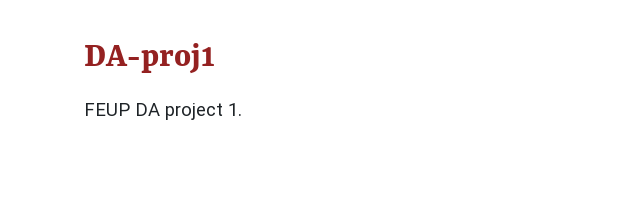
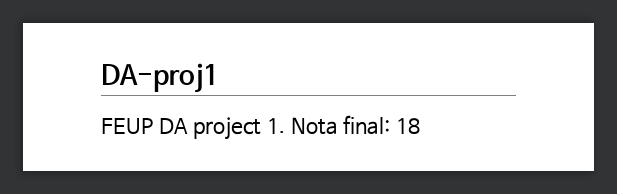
- FEUP DA project 1.
+ FEUP DA project 1. Nota final: 18

